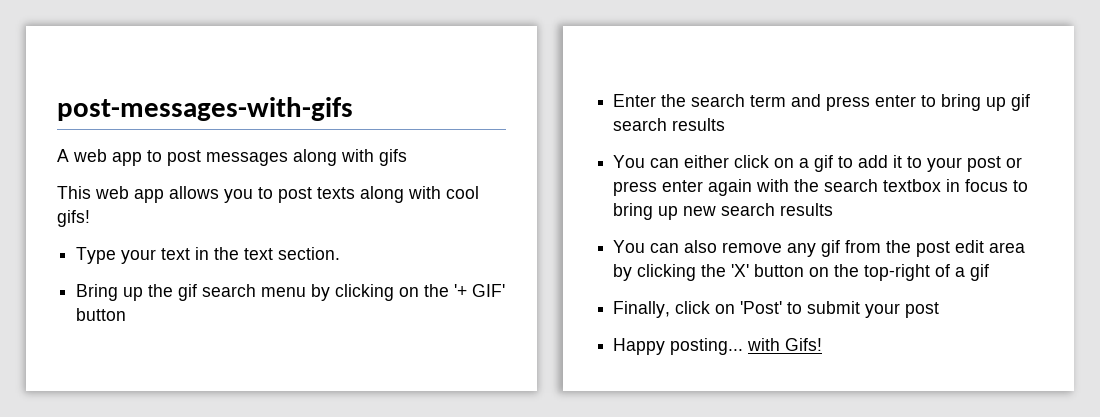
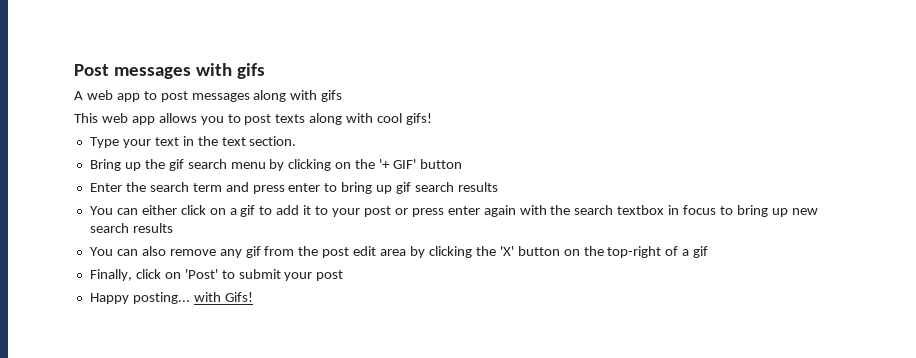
- post-messages-with-gifs
+ Post messages with gifs

